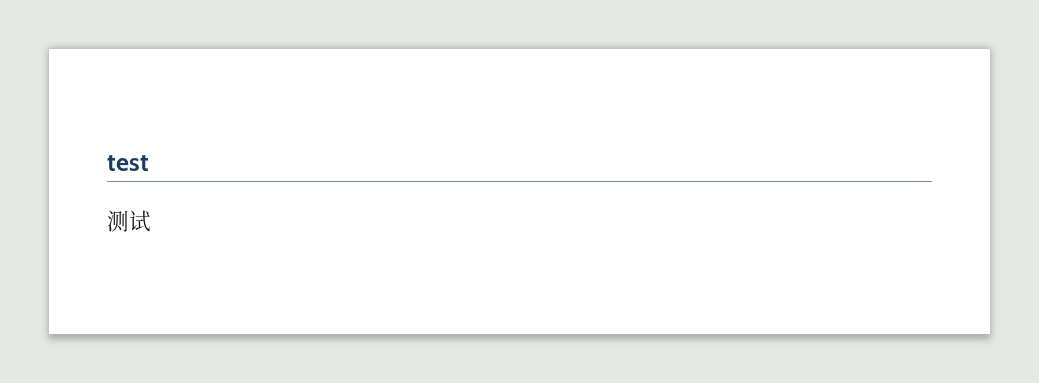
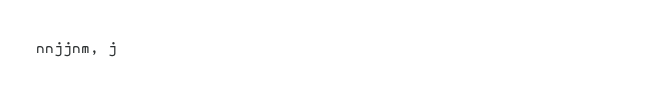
- test
- 测试
+ nnjjnm, j

